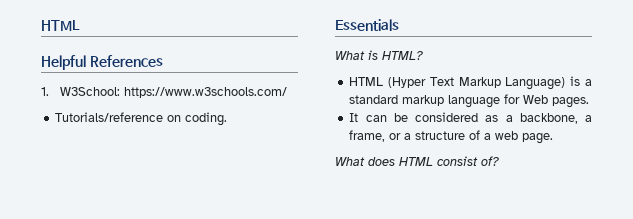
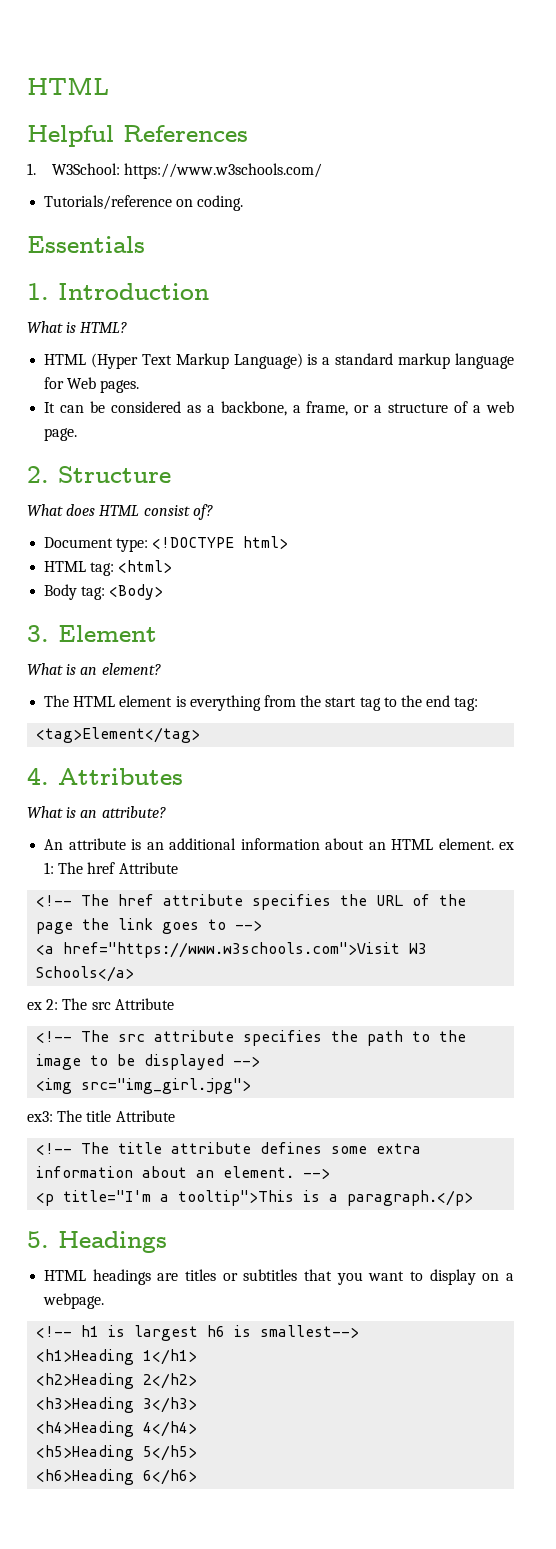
+ 1. Introduction
+ 2. Structure
+ Document type: <!DOCTYPE html>
+ HTML tag: <html>
+ Body tag: <Body>
+ 3. Element
+ What is an element?
+ The HTML element is everything from the start tag to the end tag:
+ <tag>Element</tag>
+ 4. Attributes
+ What is an attribute?
+ An attribute is an additional information about an HTML element. ex 1: The href Attribute
+ <!-- The href attribute specifies the URL of the page the link goes to -->
+ <a href="https://www.w3schools.com">Visit W3 Schools</a>
+ ex 2: The src Attribute
+ <!-- The src attribute specifies the path to the image to be displayed -->
+ <img src="img_girl.jpg">
+ ex3: The title Attribute
+ <!-- The title attribute defines some extra information about an element. -->
+ <p title="I'm a tooltip">This is a paragraph.</p>
+ 5. Headings
+ HTML headings are titles or subtitles that you want to display on a webpage.
+ <!-- h1 is largest h6 is smallest-->
+ <h1>Heading 1</h1>
+ <h2>Heading 2</h2>
+ <h3>Heading 3</h3>
+ <h4>Heading 4</h4>
+ <h5>Heading 5</h5>
+ <h6>Heading 6</h6>

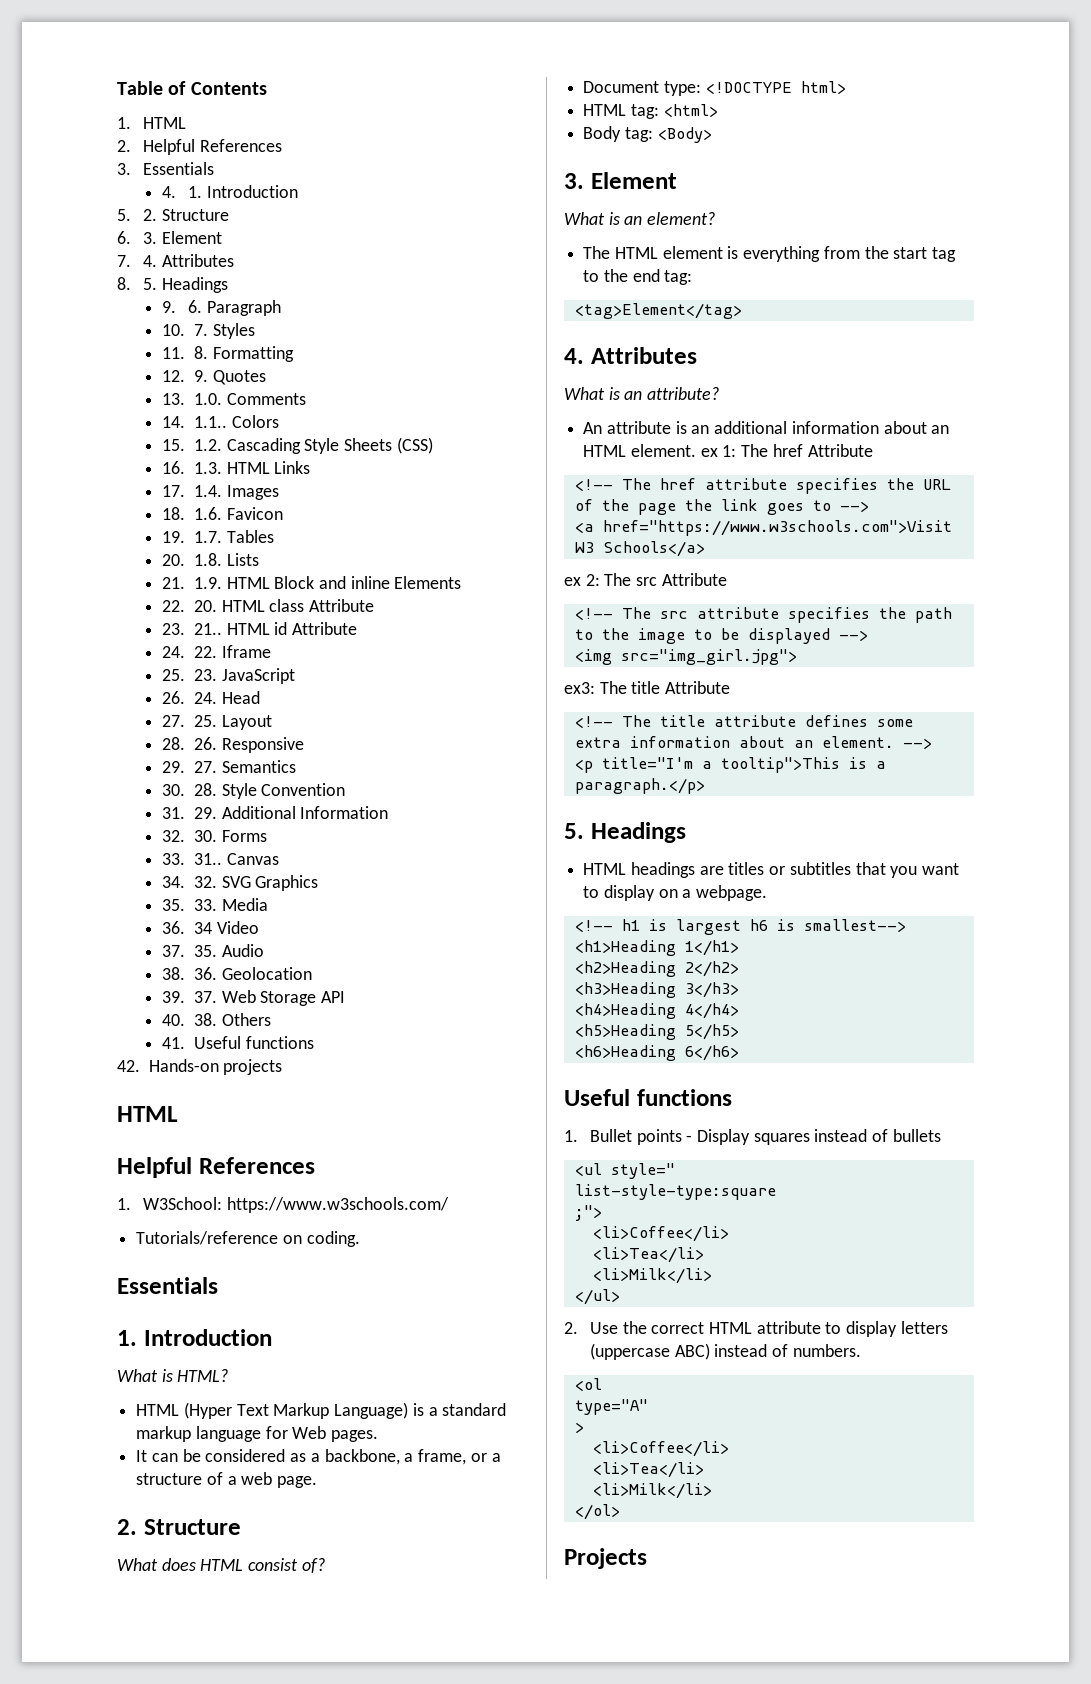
+ Table of Contents
+ 1. HTML
+ 2. Helpful References
+ 3. Essentials
+ 4. 1. Introduction
+ 5. 2. Structure
+ 6. 3. Element
+ 7. 4. Attributes
+ 8. 5. Headings
+ 9. 6. Paragraph
+ 10. 7. Styles
+ 11. 8. Formatting
+ 12. 9. Quotes
+ 13. 1.0. Comments
+ 14. 1.1.. Colors
+ 15. 1.2. Cascading Style Sheets (CSS)
+ 16. 1.3. HTML Links
+ 17. 1.4. Images
+ 18. 1.6. Favicon
+ 19. 1.7. Tables
+ 20. 1.8. Lists
+ 21. 1.9. HTML Block and inline Elements
+ 22. 20. HTML class Attribute
+ 23. 21.. HTML id Attribute
+ 24. 22. Iframe
+ 25. 23. JavaScript
+ 26. 24. Head
+ 27. 25. Layout
+ 28. 26. Responsive
+ 29. 27. Semantics
+ 30. 28. Style Convention
+ 31. 29. Additional Information
+ 32. 30. Forms
+ 33. 31.. Canvas
+ 34. 32. SVG Graphics
+ 35. 33. Media
+ 36. 34 Video
+ 37. 35. Audio
+ 38. 36. Geolocation
+ 39. 37. Web Storage API
+ 40. 38. Others
+ 41. Useful functions
+ 42. Hands-on projects
  <h6>Heading 6</h6>
+ Useful functions
+ 1. Bullet points - Display squares instead of bullets
+ <ul style="
+ list-style-type:square
+ ;">
+ <li>Coffee</li>
+ <li>Tea</li>
+ <li>Milk</li>
+ </ul>
+ 2. Use the correct HTML attribute to display letters (uppercase ABC) instead of numbers.
+ <ol
+ type="A"
+ >
+ <li>Coffee</li>
+ <li>Tea</li>
+ <li>Milk</li>
+ </ol>
+ Projects

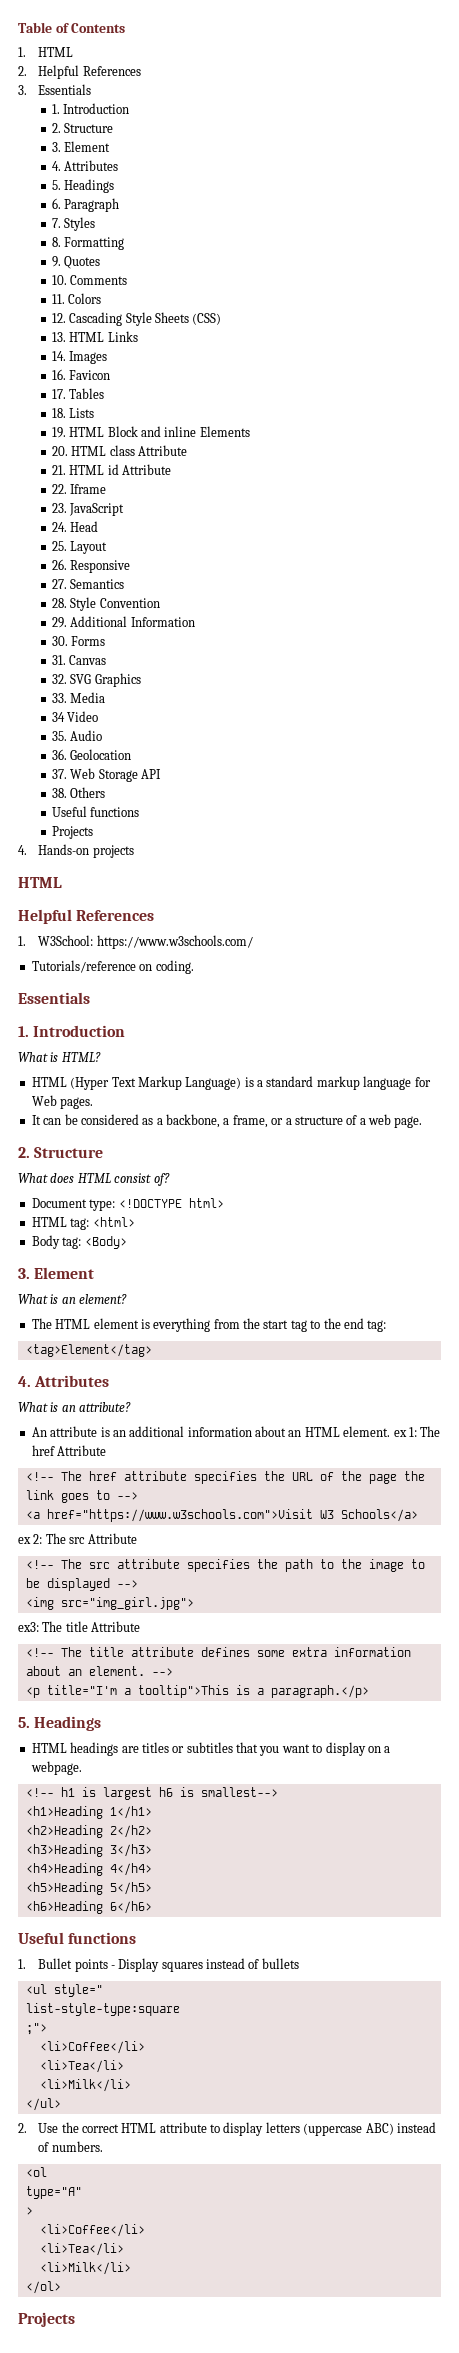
  3. Essentials
- 4. 1. Introduction
- 5. 2. Structure
- 6. 3. Element
- 7. 4. Attributes
- 8. 5. Headings
- 9. 6. Paragraph
+ 1. Introduction
+ 2. Structure
+ 3. Element
+ 4. Attributes
+ 5. Headings
+ 6. Paragraph
- 10. 7. Styles
+ 7. Styles
- 11. 8. Formatting
+ 8. Formatting
- 12. 9. Quotes
+ 9. Quotes
- 13. 1.0. Comments
+ 10. Comments
- 14. 1.1.. Colors
+ 11. Colors
- 15. 1.2. Cascading Style Sheets (CSS)
+ 12. Cascading Style Sheets (CSS)
- 16. 1.3. HTML Links
+ 13. HTML Links
- 17. 1.4. Images
+ 14. Images
- 18. 1.6. Favicon
+ 16. Favicon
- 19. 1.7. Tables
+ 17. Tables
- 20. 1.8. Lists
+ 18. Lists
- 21. 1.9. HTML Block and inline Elements
+ 19. HTML Block and inline Elements
- 22. 20. HTML class Attribute
+ 20. HTML class Attribute
- 23. 21.. HTML id Attribute
+ 21. HTML id Attribute
- 24. 22. Iframe
+ 22. Iframe
- 25. 23. JavaScript
+ 23. JavaScript
- 26. 24. Head
+ 24. Head
- 27. 25. Layout
+ 25. Layout
- 28. 26. Responsive
+ 26. Responsive
- 29. 27. Semantics
+ 27. Semantics
- 30. 28. Style Convention
+ 28. Style Convention
- 31. 29. Additional Information
+ 29. Additional Information
- 32. 30. Forms
+ 30. Forms
- 33. 31.. Canvas
+ 31. Canvas
- 34. 32. SVG Graphics
+ 32. SVG Graphics
- 35. 33. Media
+ 33. Media
- 36. 34 Video
+ 34 Video
- 37. 35. Audio
+ 35. Audio
- 38. 36. Geolocation
+ 36. Geolocation
- 39. 37. Web Storage API
+ 37. Web Storage API
- 40. 38. Others
- 41. Useful functions
- 42. Hands-on projects
+ 38. Others
+ Useful functions
+ Projects
+ 4. Hands-on projects

